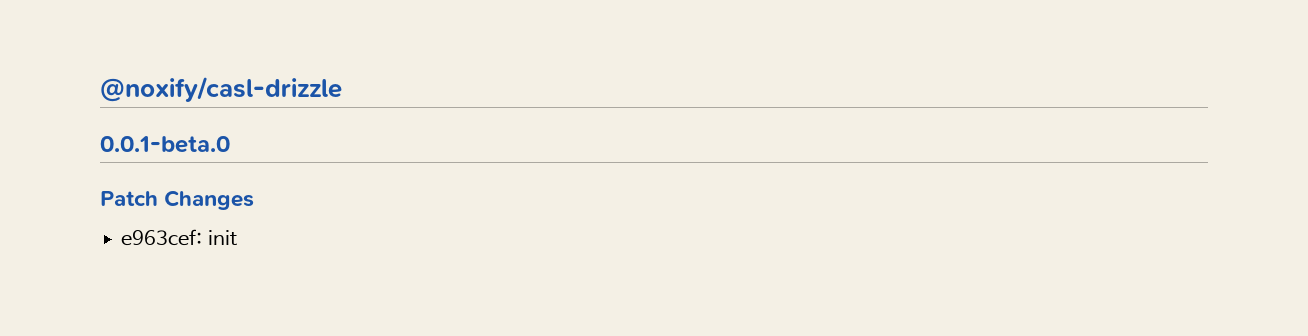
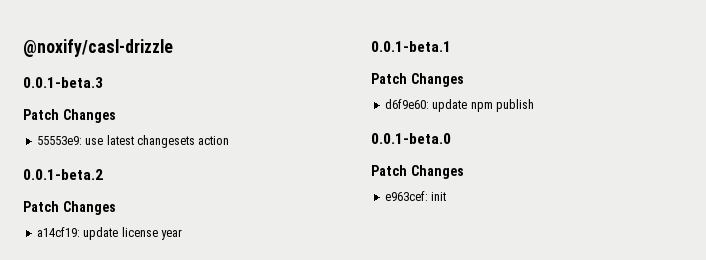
+ 0.0.1-beta.3
+ Patch Changes
+ 55553e9: use latest changesets action
+ 0.0.1-beta.2
+ Patch Changes
+ a14cf19: update license year
+ 0.0.1-beta.1
+ Patch Changes
+ d6f9e60: update npm publish

